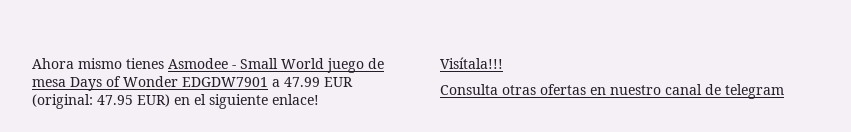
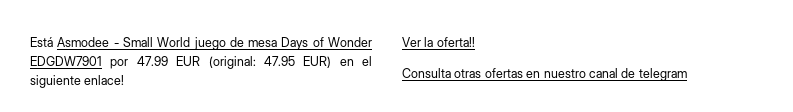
- Ahora mismo tienes Asmodee - Small World juego de mesa Days of Wonder EDGDW7901 a 47.99 EUR (original: 47.95 EUR) en el siguiente enlace!
+ Está Asmodee - Small World juego de mesa Days of Wonder EDGDW7901 por 47.99 EUR (original: 47.95 EUR) en el siguiente enlace!
- Visítala!!!
+ Ver la oferta!!

